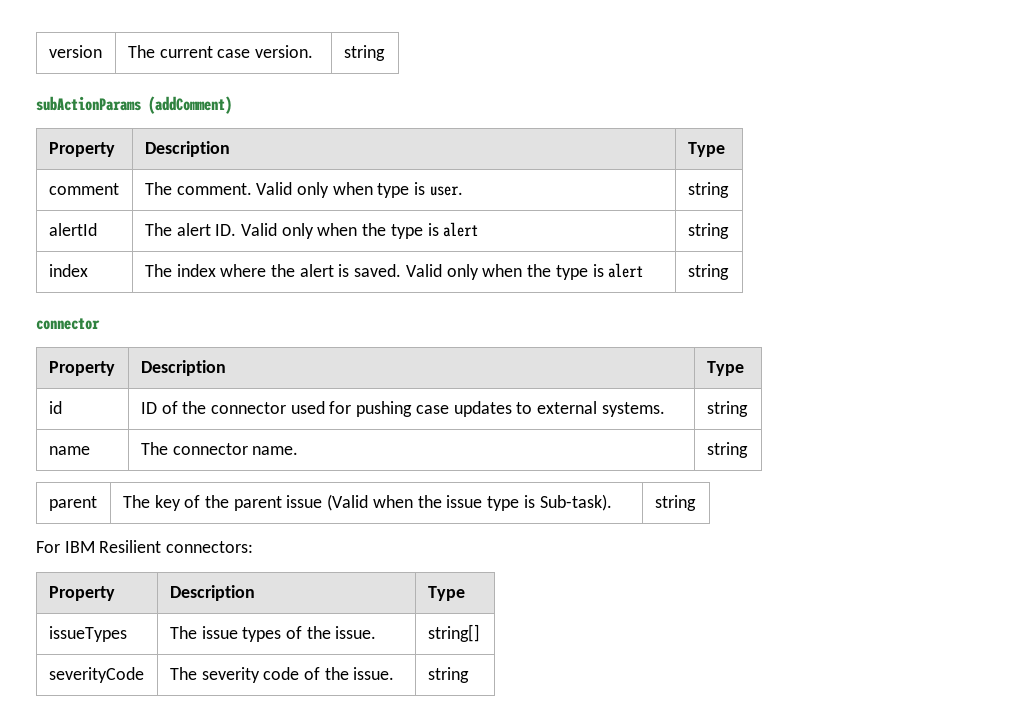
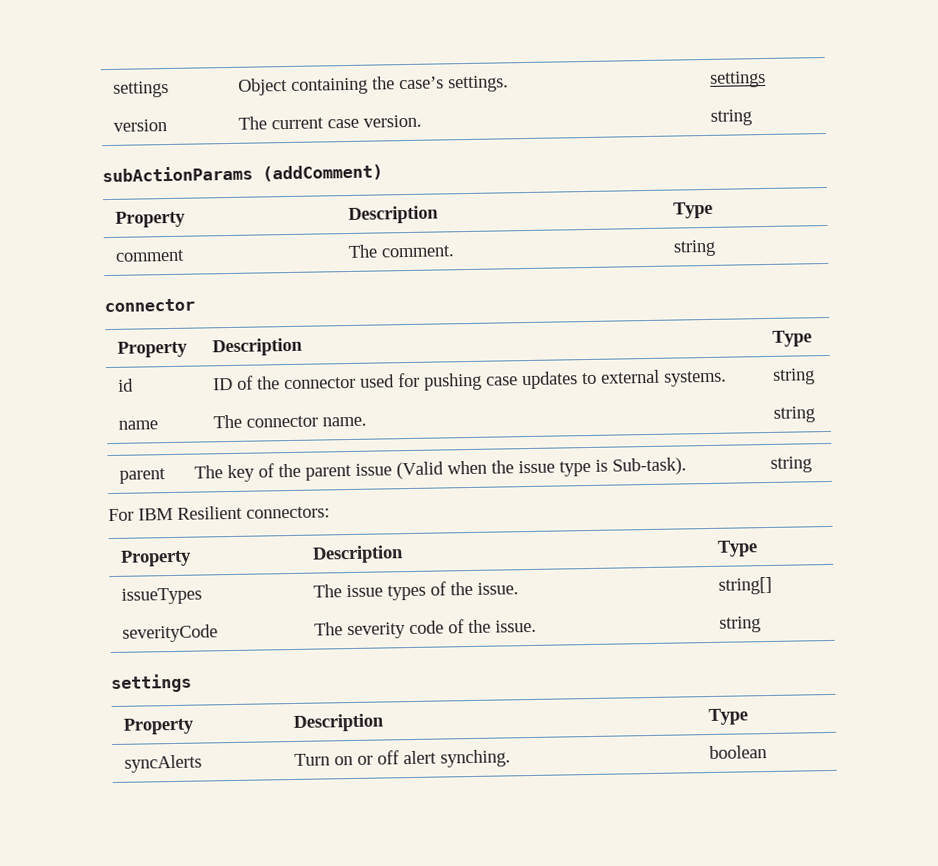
+ settings | Object containing the case’s settings. | settings
- comment | The comment. Valid only when type is user. | string
- alertId | The alert ID. Valid only when the type is alert | string
- index | The index where the alert is saved. Valid only when the type is alert | string
+ comment | The comment. | string
  severityCode | The severity code of the issue. | string
+ settings
+ Property | Description | Type
+ syncAlerts | Turn on or off alert synching. | boolean

